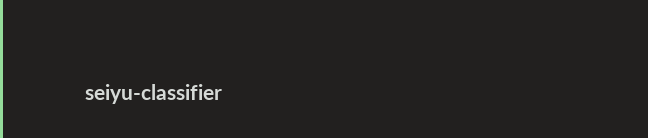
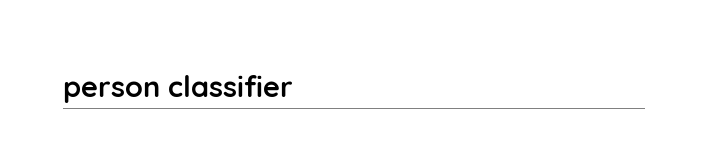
- seiyu-classifier
+ person classifier

